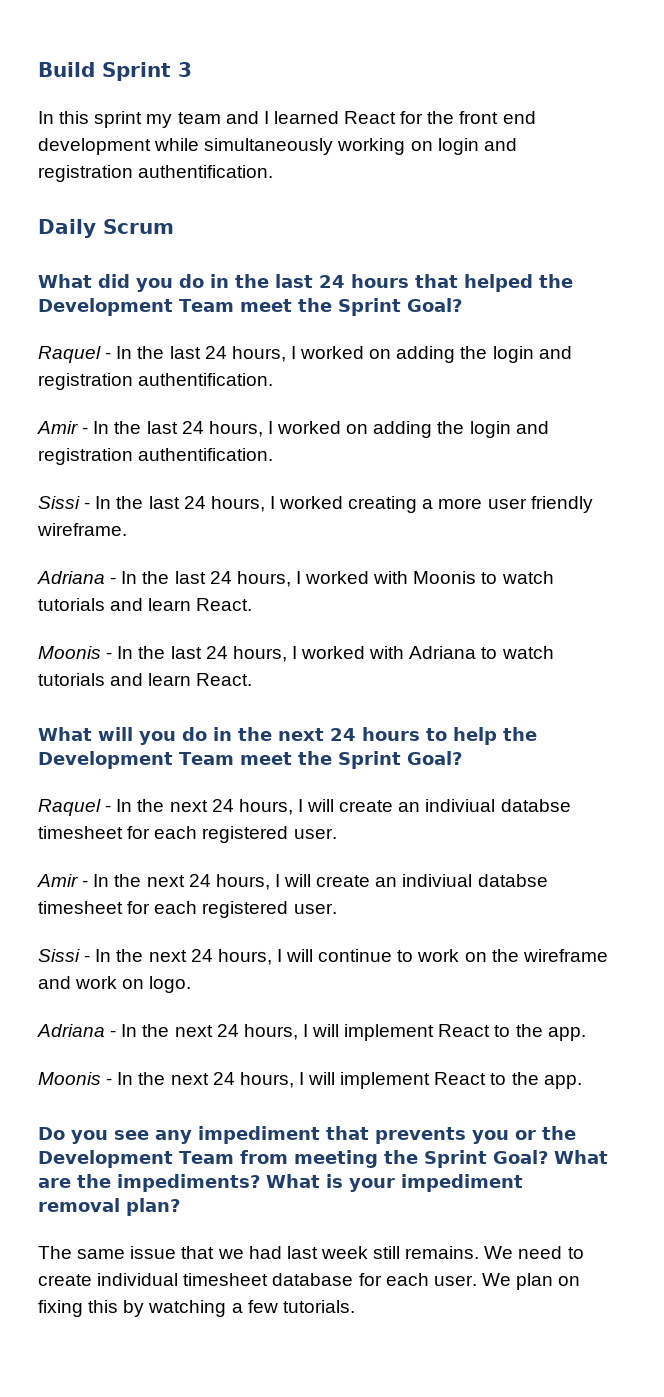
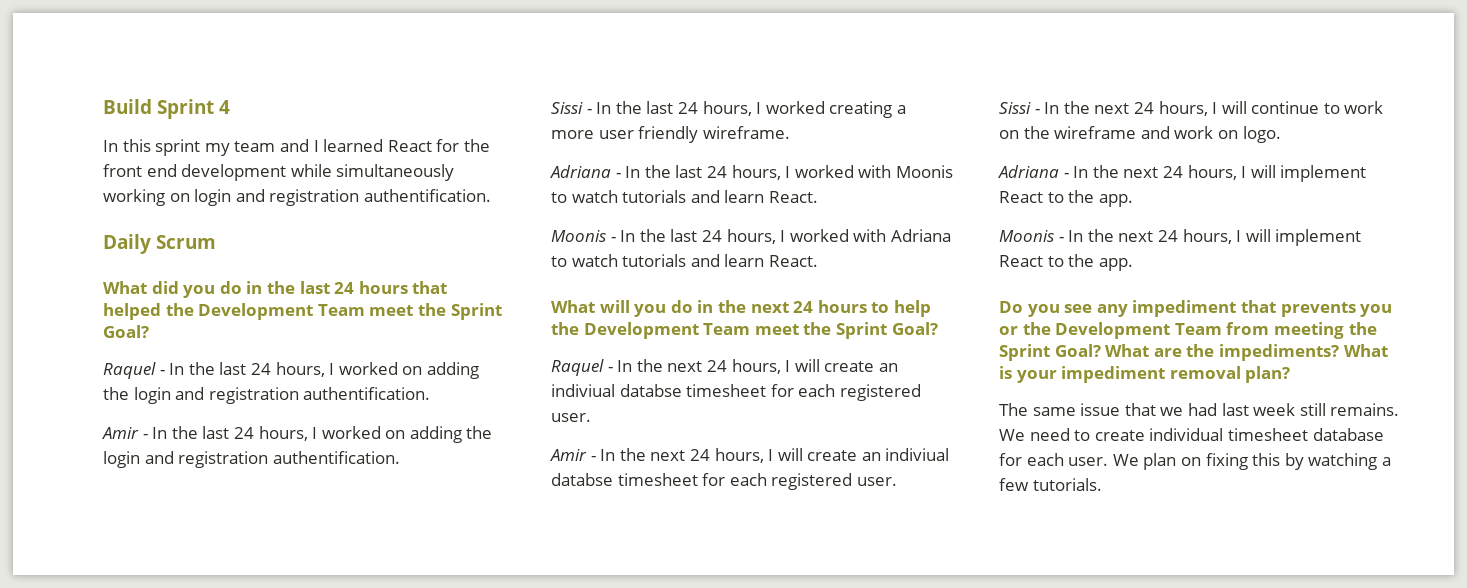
- Build Sprint 3
+ Build Sprint 4

